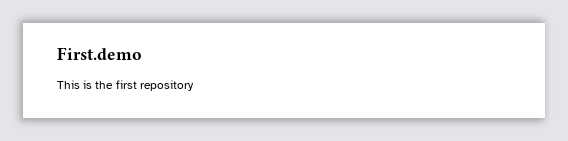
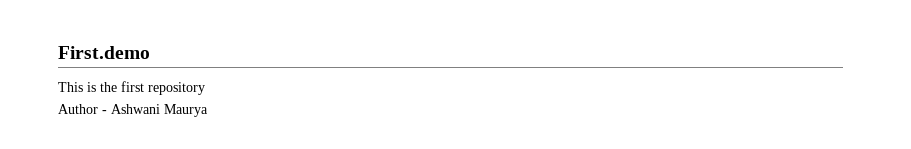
+ Author - Ashwani Maurya

